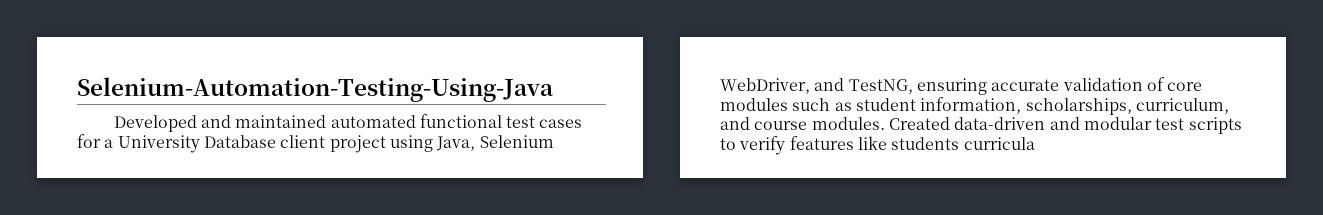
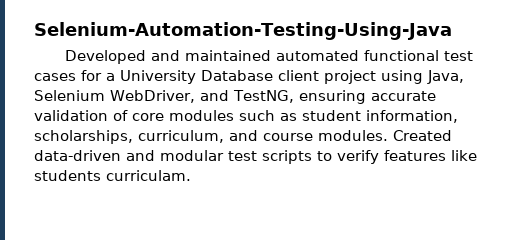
- Created data-driven and modular test scripts to verify features like students curricula
+ Created data-driven and modular test scripts to verify features like students curriculam.

